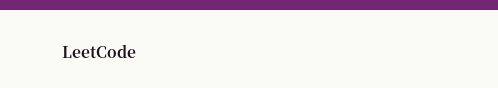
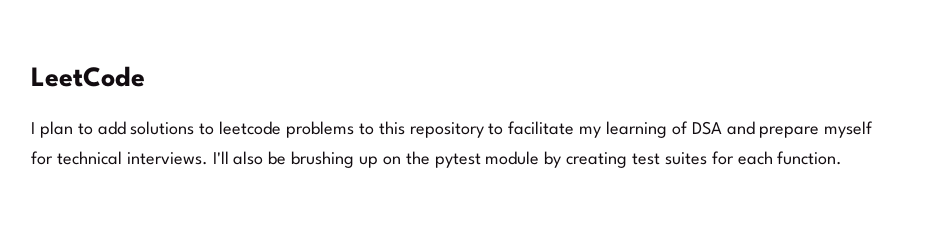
+ I plan to add solutions to leetcode problems to this repository to facilitate my learning of DSA and prepare myself for technical interviews. I'll also be brushing up on the pytest module by creating test suites for each function.

